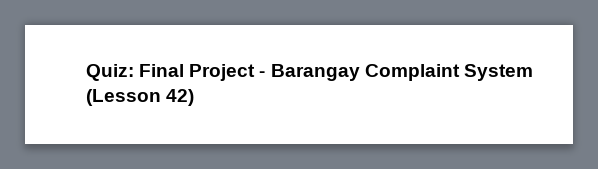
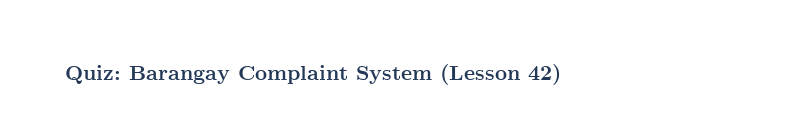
- Quiz: Final Project - Barangay Complaint System (Lesson 42)
+ Quiz: Barangay Complaint System (Lesson 42)

